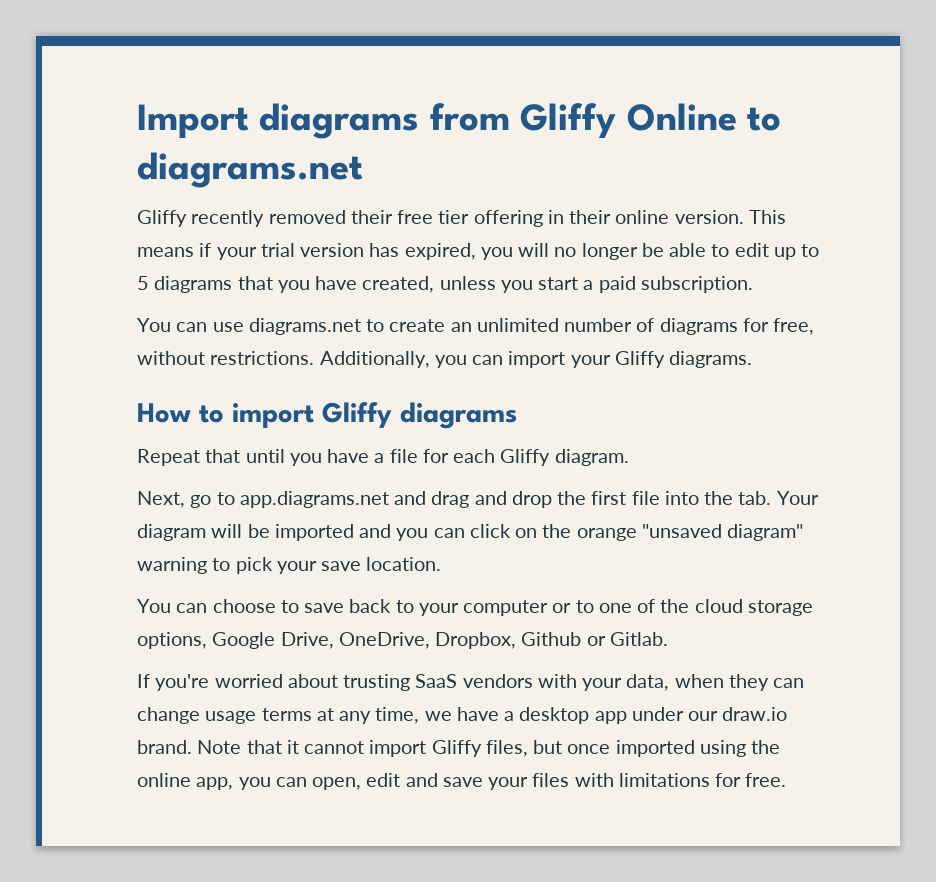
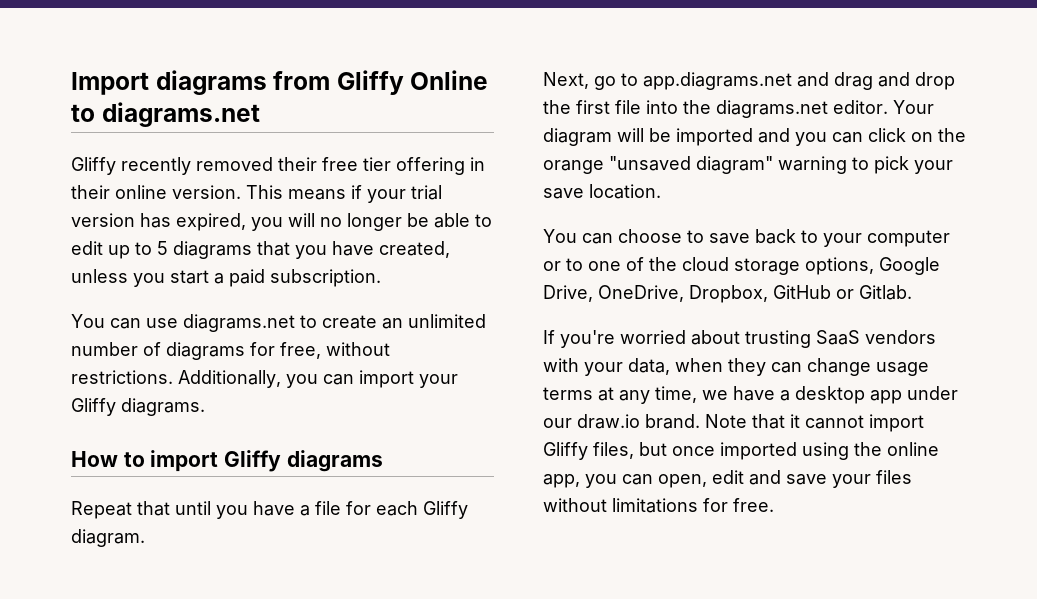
- Next, go to app.diagrams.net and drag and drop the first file into the tab. Your diagram will be imported and you can click on the orange "unsaved diagram" warning to pick your save location.
+ Next, go to app.diagrams.net and drag and drop the first file into the diagrams.net editor. Your diagram will be imported and you can click on the orange "unsaved diagram" warning to pick your save location.
- You can choose to save back to your computer or to one of the cloud storage options, Google Drive, OneDrive, Dropbox, Github or Gitlab.
+ You can choose to save back to your computer or to one of the cloud storage options, Google Drive, OneDrive, Dropbox, GitHub or Gitlab.
- Note that it cannot import Gliffy files, but once imported using the online app, you can open, edit and save your files with limitations for free.
+ Note that it cannot import Gliffy files, but once imported using the online app, you can open, edit and save your files without limitations for free.

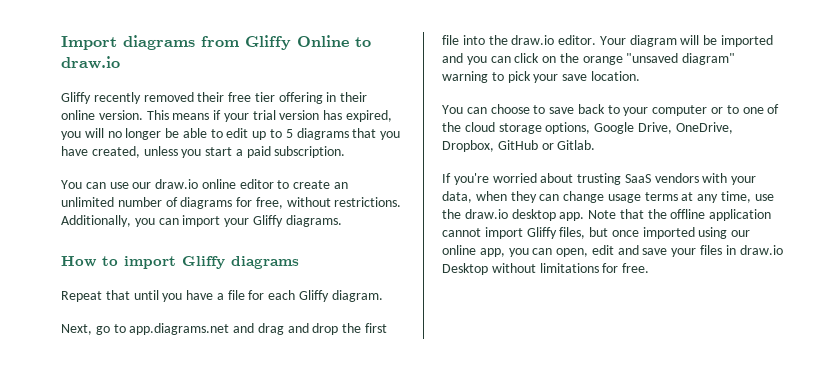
- Import diagrams from Gliffy Online to diagrams.net
+ Import diagrams from Gliffy Online to draw.io
- You can use diagrams.net to create an unlimited number of diagrams for free, without restrictions.
+ You can use our draw.io online editor to create an unlimited number of diagrams for free, without restrictions.
- Next, go to app.diagrams.net and drag and drop the first file into the diagrams.net editor.
+ Next, go to app.diagrams.net and drag and drop the first file into the draw.io editor.
- If you're worried about trusting SaaS vendors with your data, when they can change usage terms at any time, we have a desktop app under our draw.io brand. Note that it cannot import Gliffy files, but once imported using the online app, you can open, edit and save your files without limitations for free.
+ If you're worried about trusting SaaS vendors with your data, when they can change usage terms at any time, use the draw.io desktop app. Note that the offline application cannot import Gliffy files, but once imported using our online app, you can open, edit and save your files in draw.io Desktop without limitations for free.

